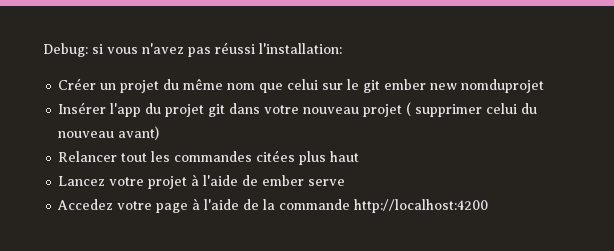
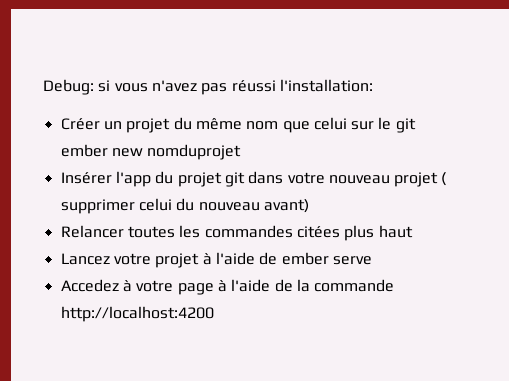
- Relancer tout les commandes citées plus haut
+ Relancer toutes les commandes citées plus haut
- Accedez votre page à l'aide de la commande http://localhost:4200
+ Accedez à votre page à l'aide de la commande http://localhost:4200

